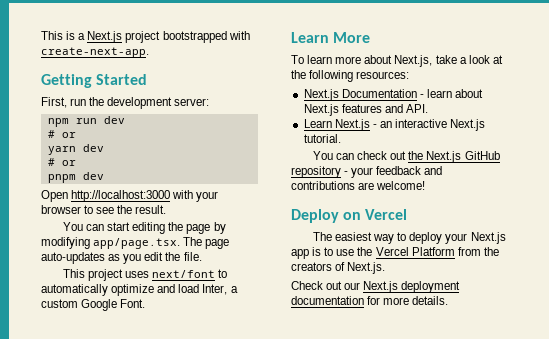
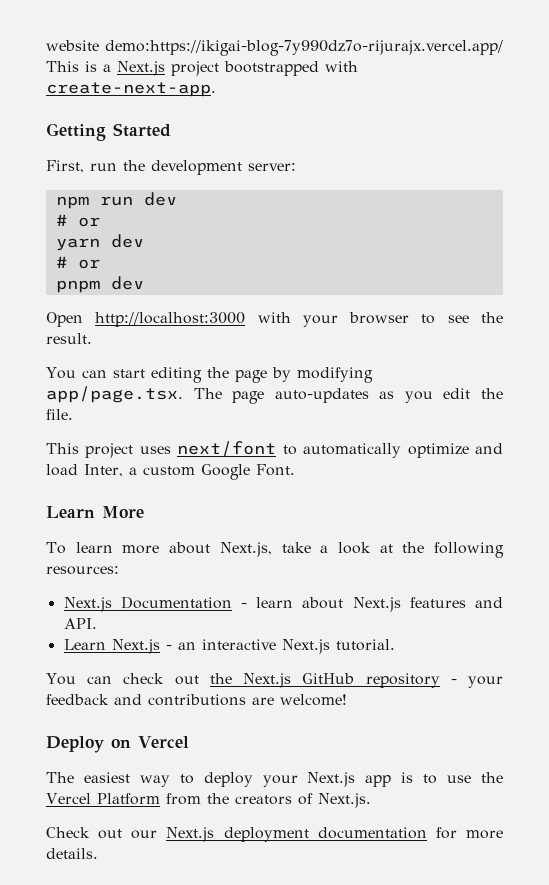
- This is a Next.js project bootstrapped with create-next-app.
+ website demo:https://ikigai-blog-7y990dz7o-rijurajx.vercel.app/ This is a Next.js project bootstrapped with create-next-app.

